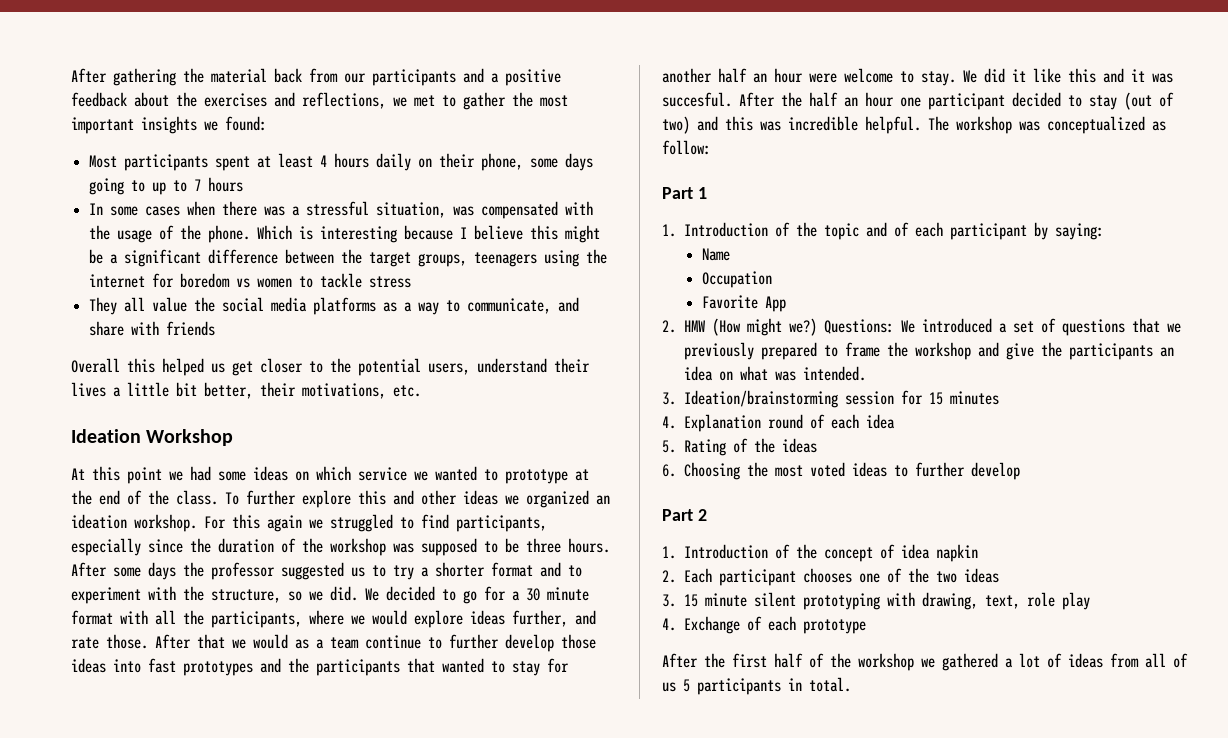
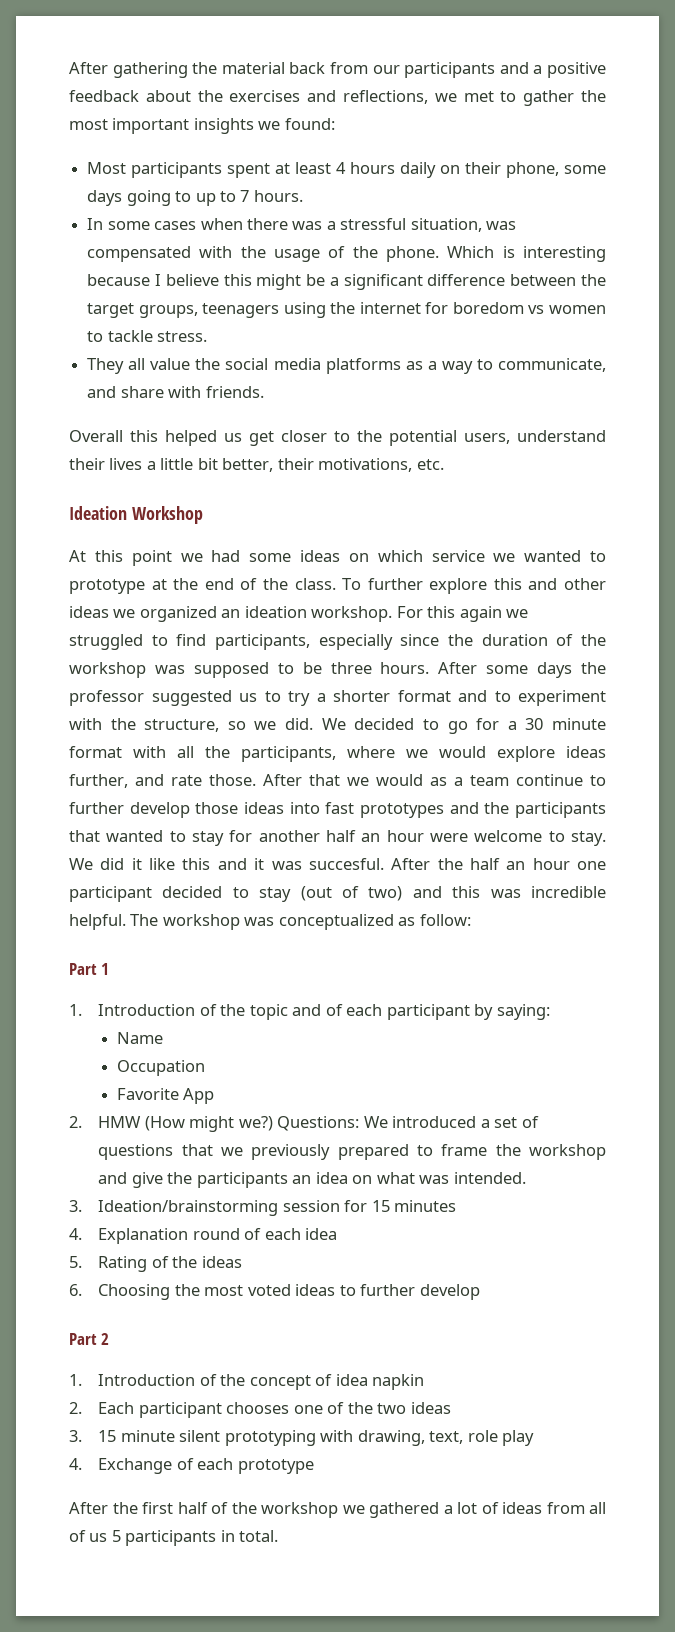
- Most participants spent at least 4 hours daily on their phone, some days going to up to 7 hours
+ Most participants spent at least 4 hours daily on their phone, some days going to up to 7 hours.
- Which is interesting because I believe this might be a significant difference between the target groups, teenagers using the internet for boredom vs women to tackle stress
+ Which is interesting because I believe this might be a significant difference between the target groups, teenagers using the internet for boredom vs women to tackle stress.
- They all value the social media platforms as a way to communicate, and share with friends
+ They all value the social media platforms as a way to communicate, and share with friends.

